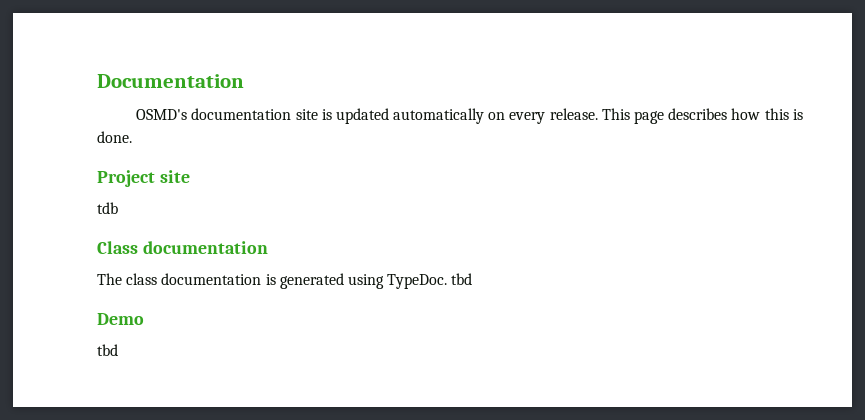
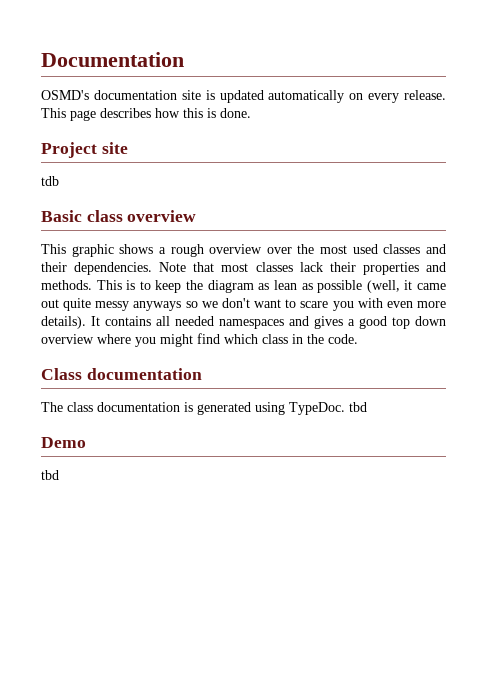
+ Basic class overview
+ This graphic shows a rough overview over the most used classes and their dependencies. Note that most classes lack their properties and methods. This is to keep the diagram as lean as possible (well, it came out quite messy anyways so we don't want to scare you with even more details). It contains all needed namespaces and gives a good top down overview where you might find which class in the code.

